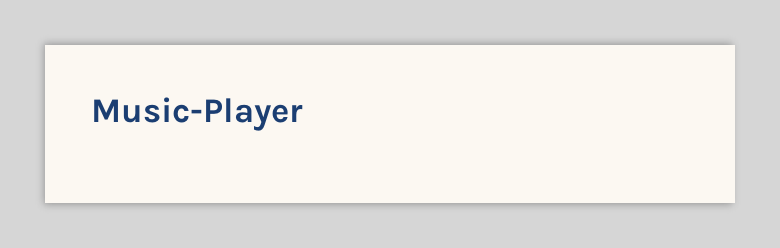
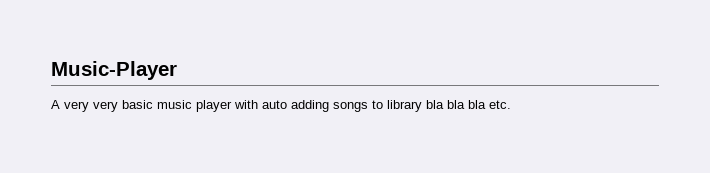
+ A very very basic music player with auto adding songs to library bla bla bla etc.

